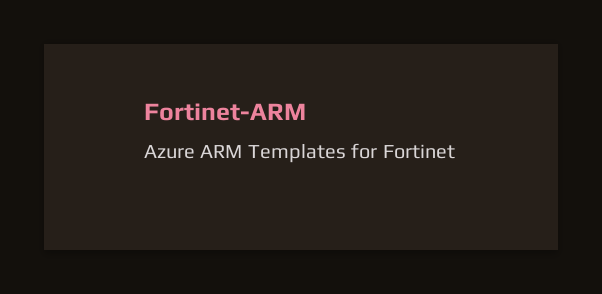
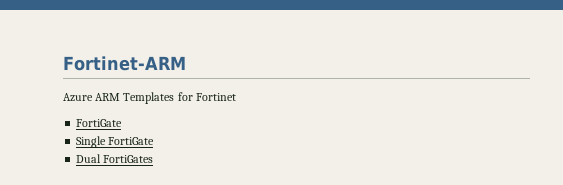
  Azure ARM Templates for Fortinet
+ FortiGate
+ Single FortiGate
+ Dual FortiGates

